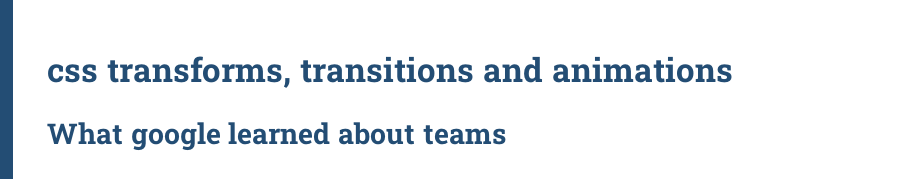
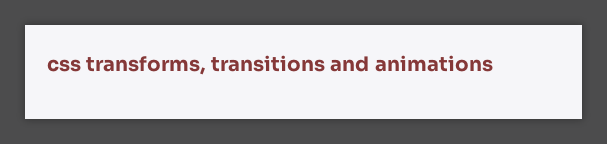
- What google learned about teams

